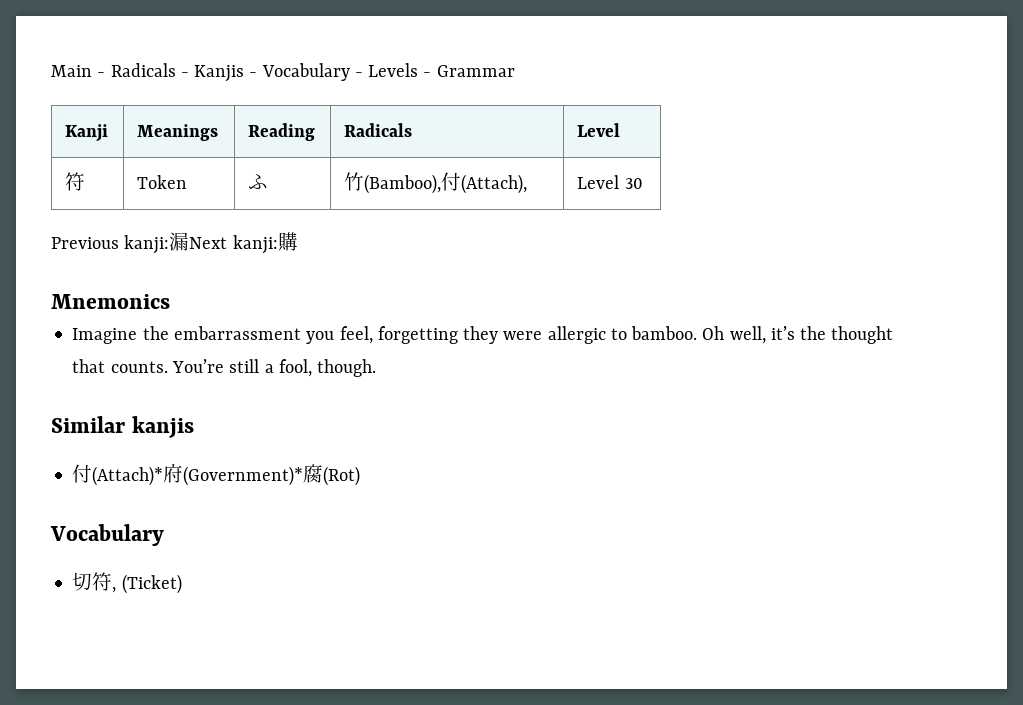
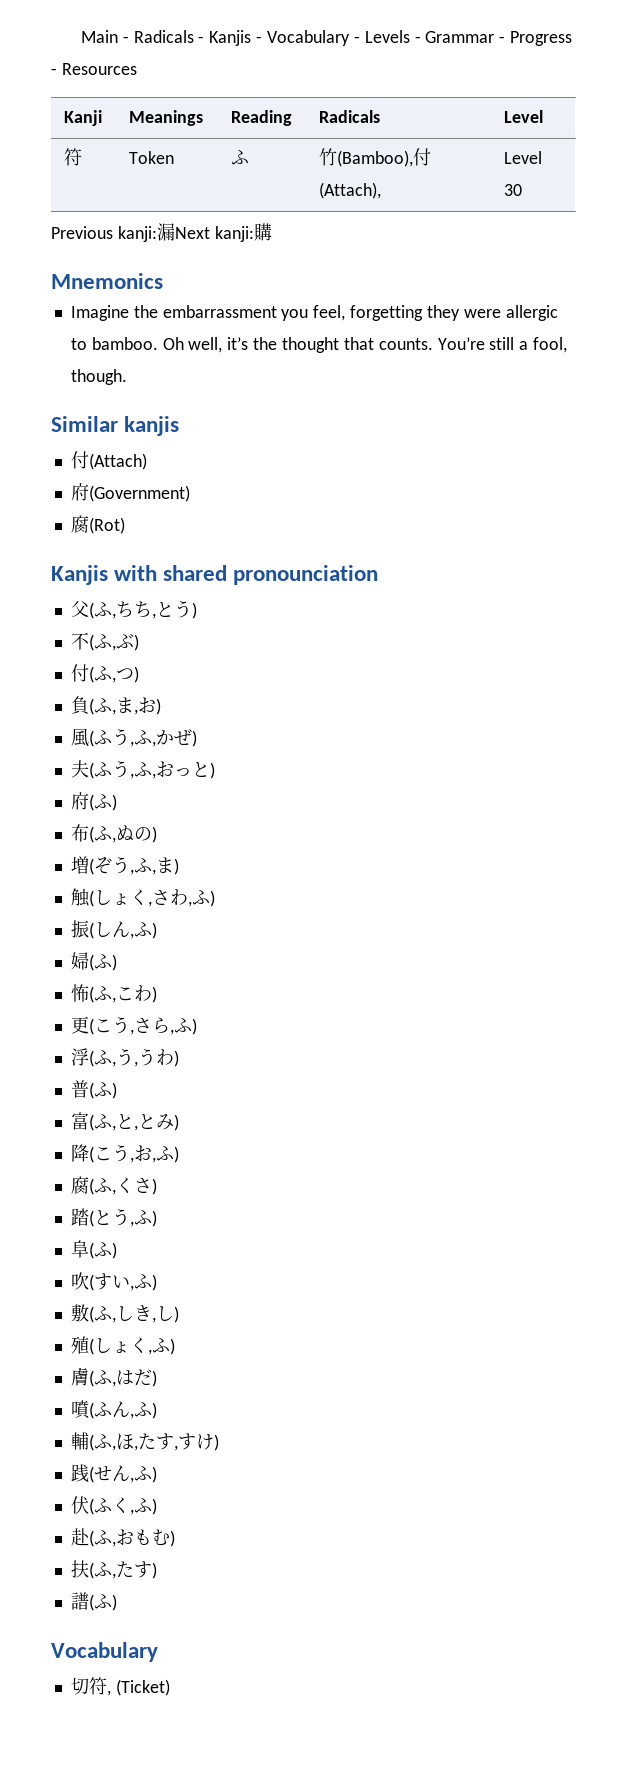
- Main - Radicals - Kanjis - Vocabulary - Levels - Grammar
+ Main - Radicals - Kanjis - Vocabulary - Levels - Grammar - Progress - Resources
- 付(Attach)*府(Government)*腐(Rot)
+ 付(Attach)
+ 府(Government)
+ 腐(Rot)
+ Kanjis with shared pronounciation
+ 父(ふ,ちち,とう)
+ 不(ふ,ぶ)
+ 付(ふ,つ)
+ 負(ふ,ま,お)
+ 風(ふう,ふ,かぜ)
+ 夫(ふう,ふ,おっと)
+ 府(ふ)
+ 布(ふ,ぬの)
+ 増(ぞう,ふ,ま)
+ 触(しょく,さわ,ふ)
+ 振(しん,ふ)
+ 婦(ふ)
+ 怖(ふ,こわ)
+ 更(こう,さら,ふ)
+ 浮(ふ,う,うわ)
+ 普(ふ)
+ 富(ふ,と,とみ)
+ 降(こう,お,ふ)
+ 腐(ふ,くさ)
+ 踏(とう,ふ)
+ 阜(ふ)
+ 吹(すい,ふ)
+ 敷(ふ,しき,し)
+ 殖(しょく,ふ)
+ 膚(ふ,はだ)
+ 噴(ふん,ふ)
+ 輔(ふ,ほ,たす,すけ)
+ 践(せん,ふ)
+ 伏(ふく,ふ)
+ 赴(ふ,おもむ)
+ 扶(ふ,たす)
+ 譜(ふ)

